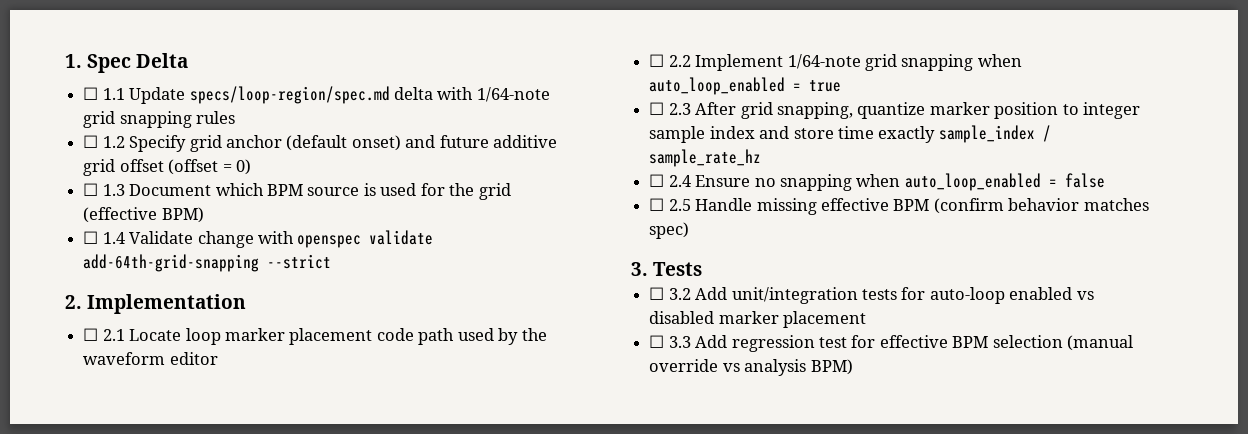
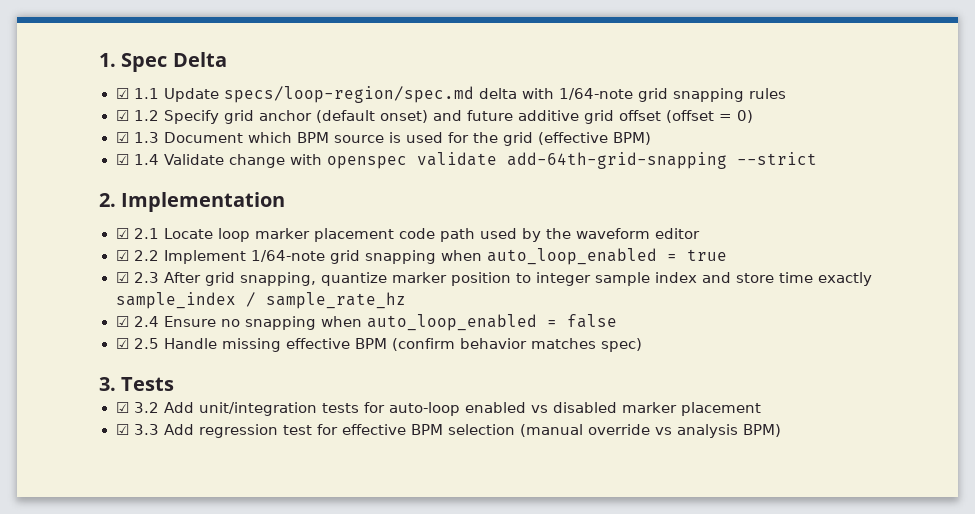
- ☐ 1.1 Update specs/loop-region/spec.md delta with 1/64-note grid snapping rules
+ ☑ 1.1 Update specs/loop-region/spec.md delta with 1/64-note grid snapping rules
- ☐ 1.2 Specify grid anchor (default onset) and future additive grid offset (offset = 0)
+ ☑ 1.2 Specify grid anchor (default onset) and future additive grid offset (offset = 0)
- ☐ 1.3 Document which BPM source is used for the grid (effective BPM)
+ ☑ 1.3 Document which BPM source is used for the grid (effective BPM)
- ☐ 1.4 Validate change with openspec validate add-64th-grid-snapping --strict
+ ☑ 1.4 Validate change with openspec validate add-64th-grid-snapping --strict
- ☐ 2.1 Locate loop marker placement code path used by the waveform editor
+ ☑ 2.1 Locate loop marker placement code path used by the waveform editor
- ☐ 2.2 Implement 1/64-note grid snapping when auto_loop_enabled = true
+ ☑ 2.2 Implement 1/64-note grid snapping when auto_loop_enabled = true
- ☐ 2.3 After grid snapping, quantize marker position to integer sample index and store time exactly sample_index / sample_rate_hz
+ ☑ 2.3 After grid snapping, quantize marker position to integer sample index and store time exactly sample_index / sample_rate_hz
- ☐ 2.4 Ensure no snapping when auto_loop_enabled = false
+ ☑ 2.4 Ensure no snapping when auto_loop_enabled = false
- ☐ 2.5 Handle missing effective BPM (confirm behavior matches spec)
+ ☑ 2.5 Handle missing effective BPM (confirm behavior matches spec)
- ☐ 3.2 Add unit/integration tests for auto-loop enabled vs disabled marker placement
+ ☑ 3.2 Add unit/integration tests for auto-loop enabled vs disabled marker placement
- ☐ 3.3 Add regression test for effective BPM selection (manual override vs analysis BPM)
+ ☑ 3.3 Add regression test for effective BPM selection (manual override vs analysis BPM)

